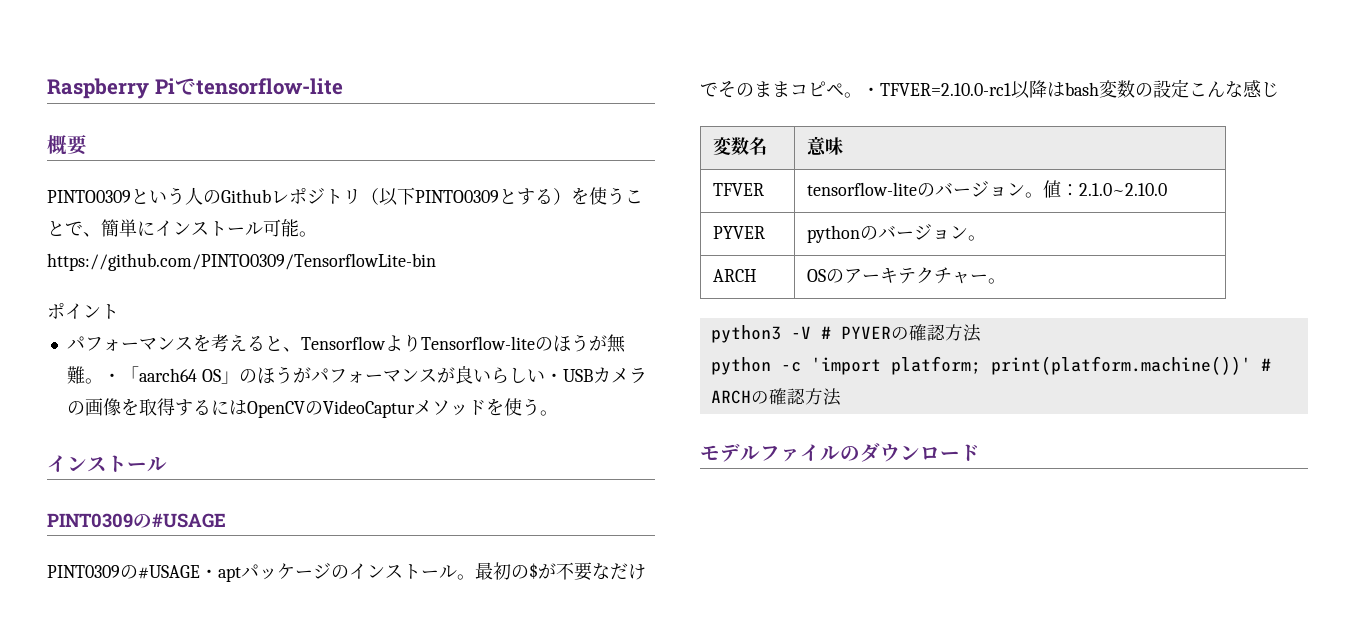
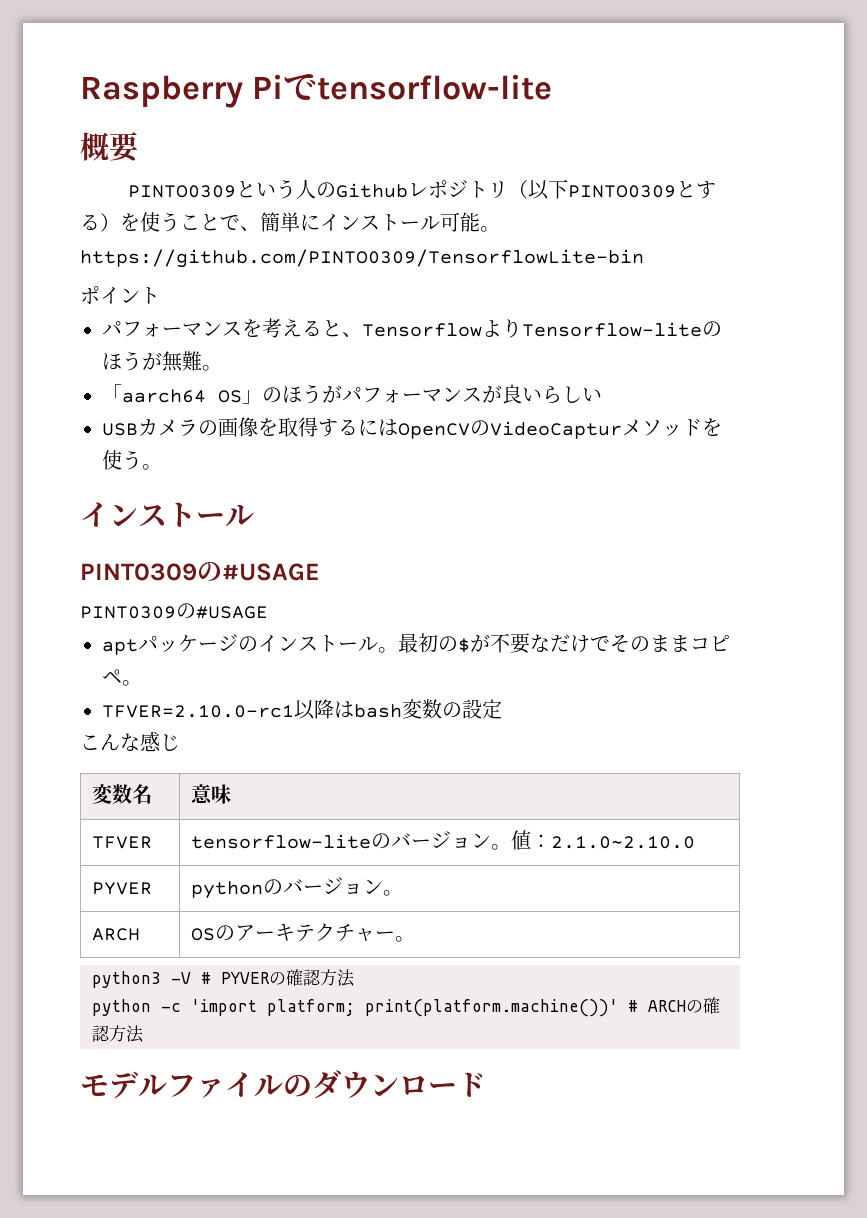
- パフォーマンスを考えると、TensorflowよりTensorflow-liteのほうが無難。・「aarch64 OS」のほうがパフォーマンスが良いらしい・USBカメラの画像を取得するにはOpenCVのVideoCapturメソッドを使う。
+ パフォーマンスを考えると、TensorflowよりTensorflow-liteのほうが無難。
+ 「aarch64 OS」のほうがパフォーマンスが良いらしい
+ USBカメラの画像を取得するにはOpenCVのVideoCapturメソッドを使う。
  インストール
  PINT0309の#USAGE
- PINT0309の#USAGE・aptパッケージのインストール。
+ PINT0309の#USAGE
+ aptパッケージのインストール。
- 最初の$が不要なだけでそのままコピペ。・TFVER=2.10.0-rc1以降はbash変数の設定こんな感じ
+ 最初の$が不要なだけでそのままコピペ。
+ TFVER=2.10.0-rc1以降はbash変数の設定
+ こんな感じ

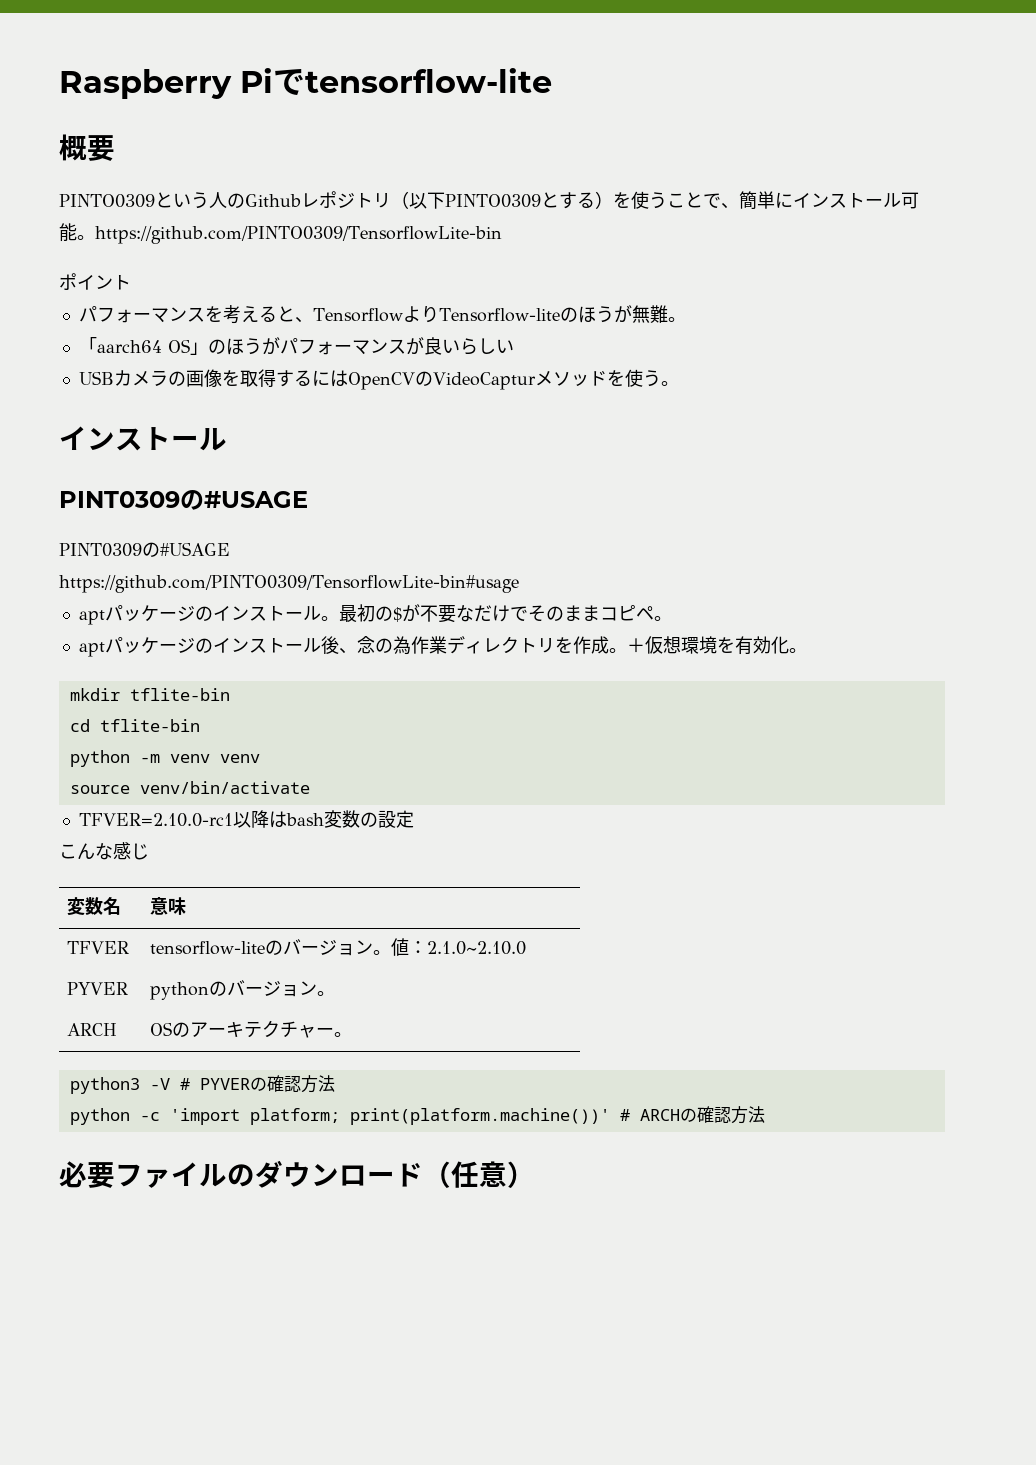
+ https://github.com/PINTO0309/TensorflowLite-bin#usage
+ aptパッケージのインストール後、念の為作業ディレクトリを作成。＋仮想環境を有効化。
+ mkdir tflite-bin
+ cd tflite-bin
+ python -m venv venv
+ source venv/bin/activate
- モデルファイルのダウンロード
+ 必要ファイルのダウンロード（任意）

